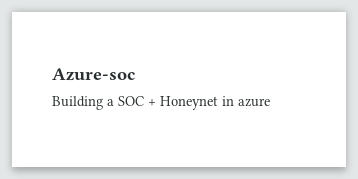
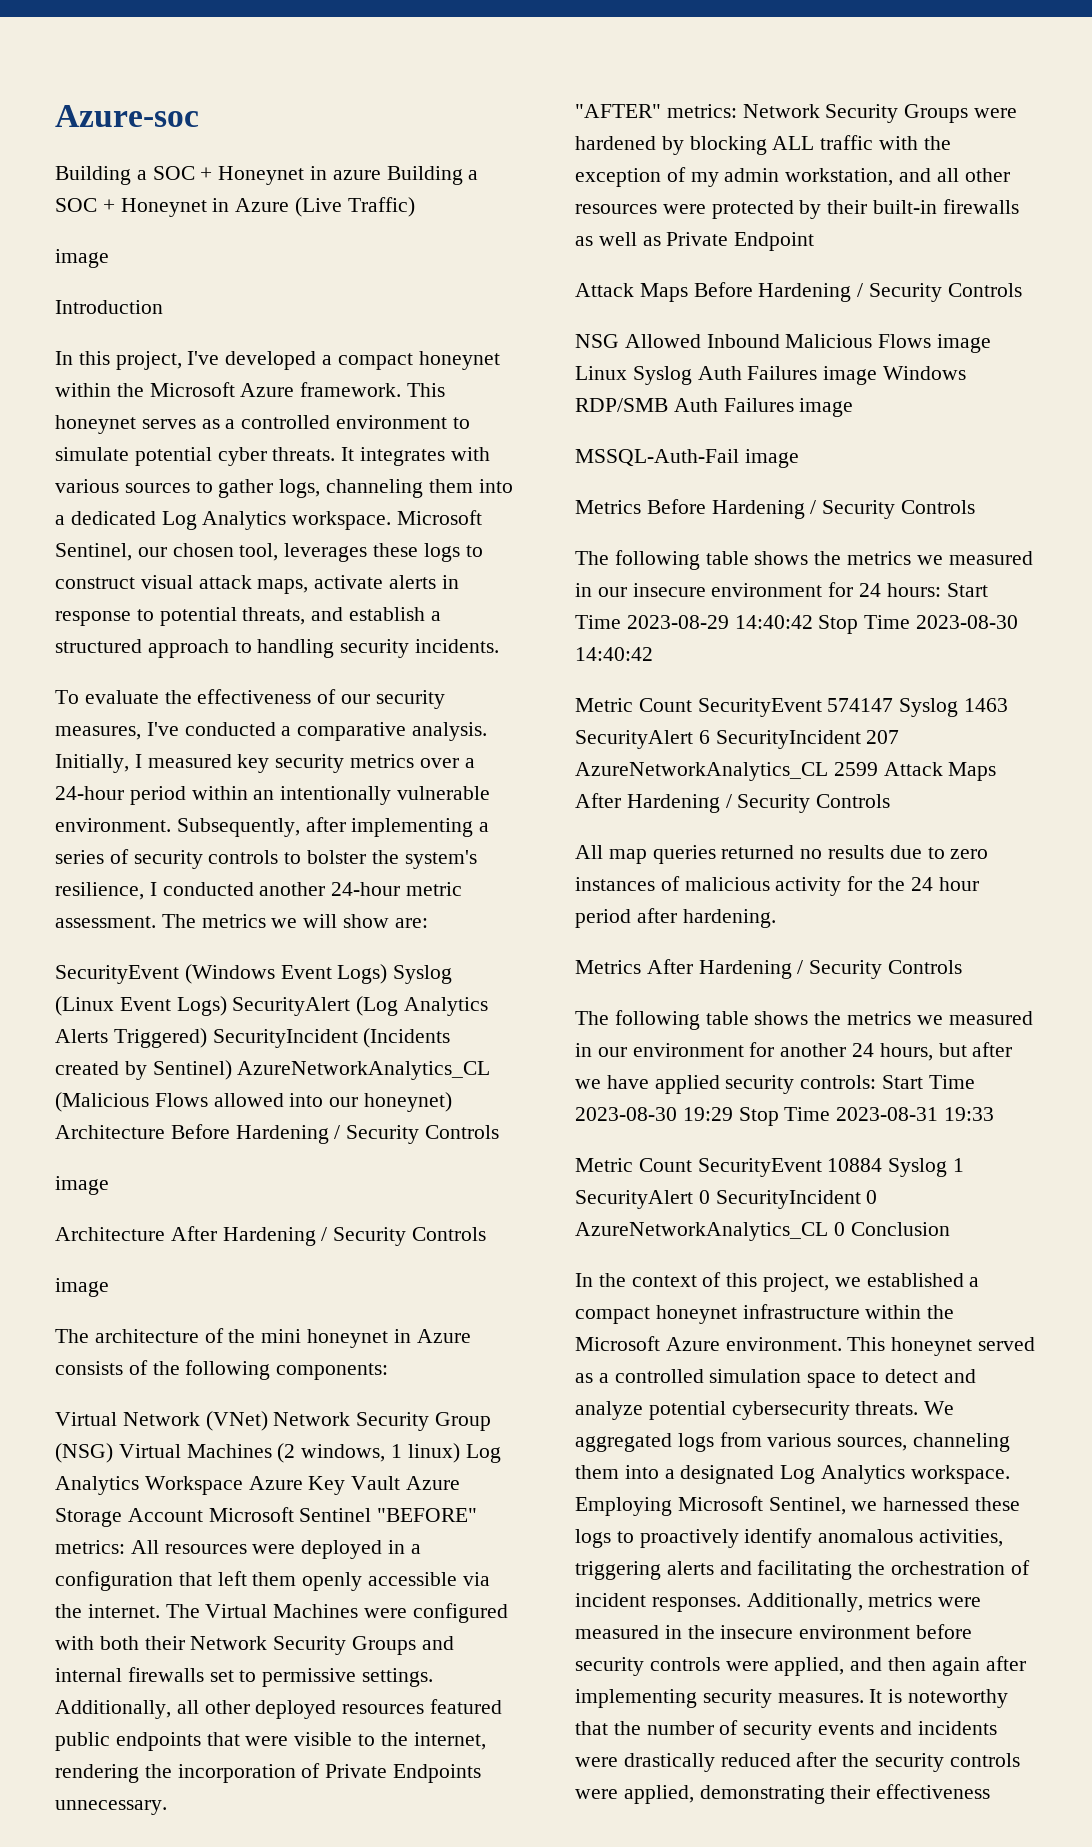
- Building a SOC + Honeynet in azure
+ Building a SOC + Honeynet in azure Building a SOC + Honeynet in Azure (Live Traffic)
+ image
+ Introduction
+ In this project, I've developed a compact honeynet within the Microsoft Azure framework. This honeynet serves as a controlled environment to simulate potential cyber threats. It integrates with various sources to gather logs, channeling them into a dedicated Log Analytics workspace. Microsoft Sentinel, our chosen tool, leverages these logs to construct visual attack maps, activate alerts in response to potential threats, and establish a structured approach to handling security incidents.
+ To evaluate the effectiveness of our security measures, I've conducted a comparative analysis. Initially, I measured key security metrics over a 24-hour period within an intentionally vulnerable environment. Subsequently, after implementing a series of security controls to bolster the system's resilience, I conducted another 24-hour metric assessment. The metrics we will show are:
+ SecurityEvent (Windows Event Logs) Syslog (Linux Event Logs) SecurityAlert (Log Analytics Alerts Triggered) SecurityIncident (Incidents created by Sentinel) AzureNetworkAnalytics_CL (Malicious Flows allowed into our honeynet) Architecture Before Hardening / Security Controls
+ image
+ Architecture After Hardening / Security Controls
+ image
+ The architecture of the mini honeynet in Azure consists of the following components:
+ Virtual Network (VNet) Network Security Group (NSG) Virtual Machines (2 windows, 1 linux) Log Analytics Workspace Azure Key Vault Azure Storage Account Microsoft Sentinel "BEFORE" metrics: All resources were deployed in a configuration that left them openly accessible via the internet. The Virtual Machines were configured with both their Network Security Groups and internal firewalls set to permissive settings. Additionally, all other deployed resources featured public endpoints that were visible to the internet, rendering the incorporation of Private Endpoints unnecessary.
+ "AFTER" metrics: Network Security Groups were hardened by blocking ALL traffic with the exception of my admin workstation, and all other resources were protected by their built-in firewalls as well as Private Endpoint
+ Attack Maps Before Hardening / Security Controls
+ NSG Allowed Inbound Malicious Flows image Linux Syslog Auth Failures image Windows RDP/SMB Auth Failures image
+ MSSQL-Auth-Fail image
+ Metrics Before Hardening / Security Controls
+ The following table shows the metrics we measured in our insecure environment for 24 hours: Start Time 2023-08-29 14:40:42 Stop Time 2023-08-30 14:40:42
+ Metric Count SecurityEvent 574147 Syslog 1463 SecurityAlert 6 SecurityIncident 207 AzureNetworkAnalytics_CL 2599 Attack Maps After Hardening / Security Controls
+ All map queries returned no results due to zero instances of malicious activity for the 24 hour period after hardening.
+ Metrics After Hardening / Security Controls
+ The following table shows the metrics we measured in our environment for another 24 hours, but after we have applied security controls: Start Time 2023-08-30 19:29 Stop Time 2023-08-31 19:33
+ Metric Count SecurityEvent 10884 Syslog 1 SecurityAlert 0 SecurityIncident 0 AzureNetworkAnalytics_CL 0 Conclusion
+ In the context of this project, we established a compact honeynet infrastructure within the Microsoft Azure environment. This honeynet served as a controlled simulation space to detect and analyze potential cybersecurity threats. We aggregated logs from various sources, channeling them into a designated Log Analytics workspace. Employing Microsoft Sentinel, we harnessed these logs to proactively identify anomalous activities, triggering alerts and facilitating the orchestration of incident responses. Additionally, metrics were measured in the insecure environment before security controls were applied, and then again after implementing security measures. It is noteworthy that the number of security events and incidents were drastically reduced after the security controls were applied, demonstrating their effectiveness

